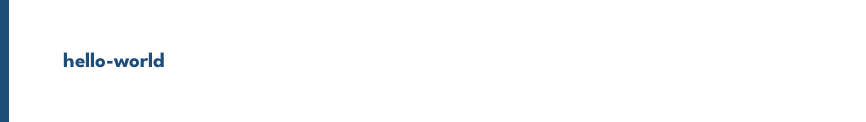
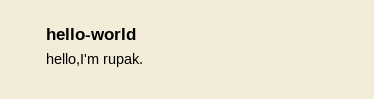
+ hello,I'm rupak.

